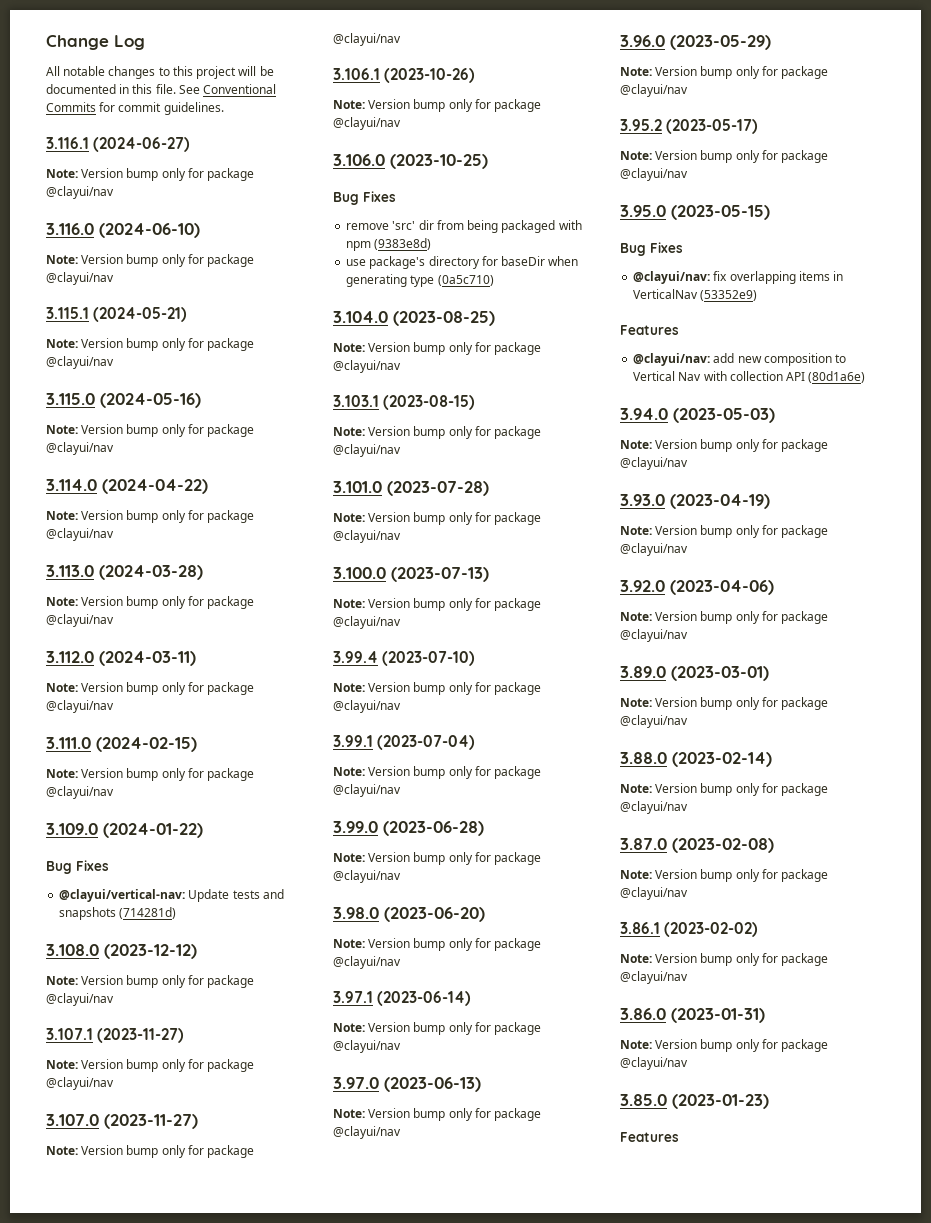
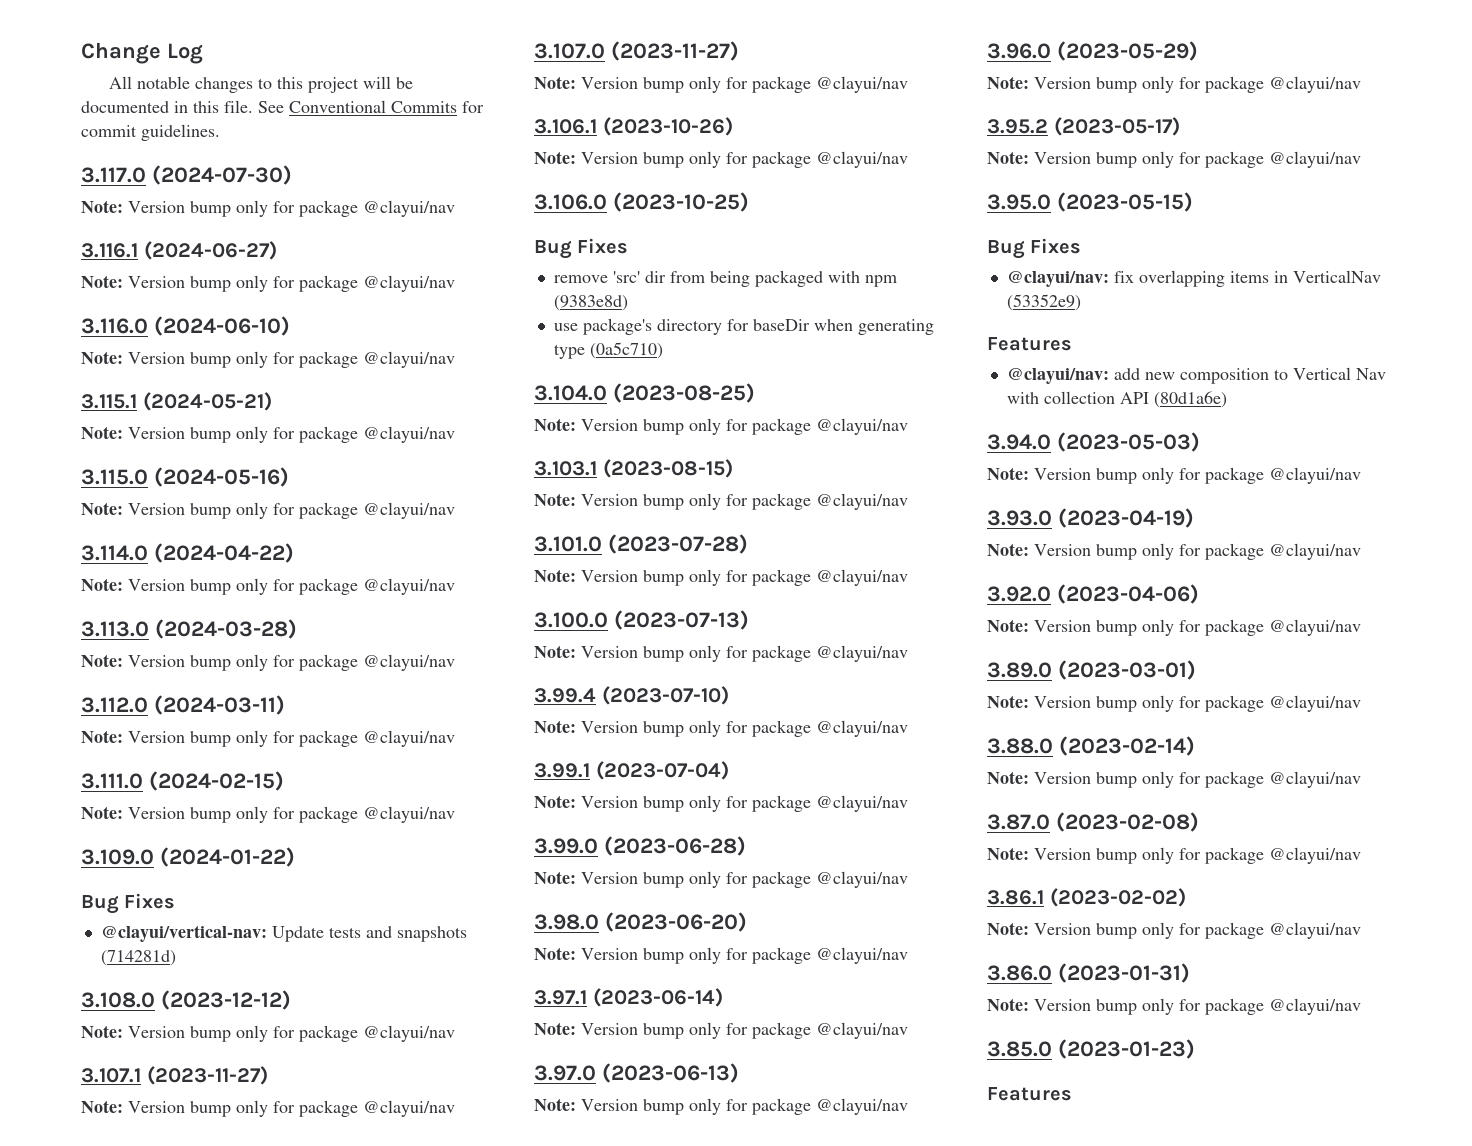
+ 3.117.0 (2024-07-30)
+ Note: Version bump only for package @clayui/nav

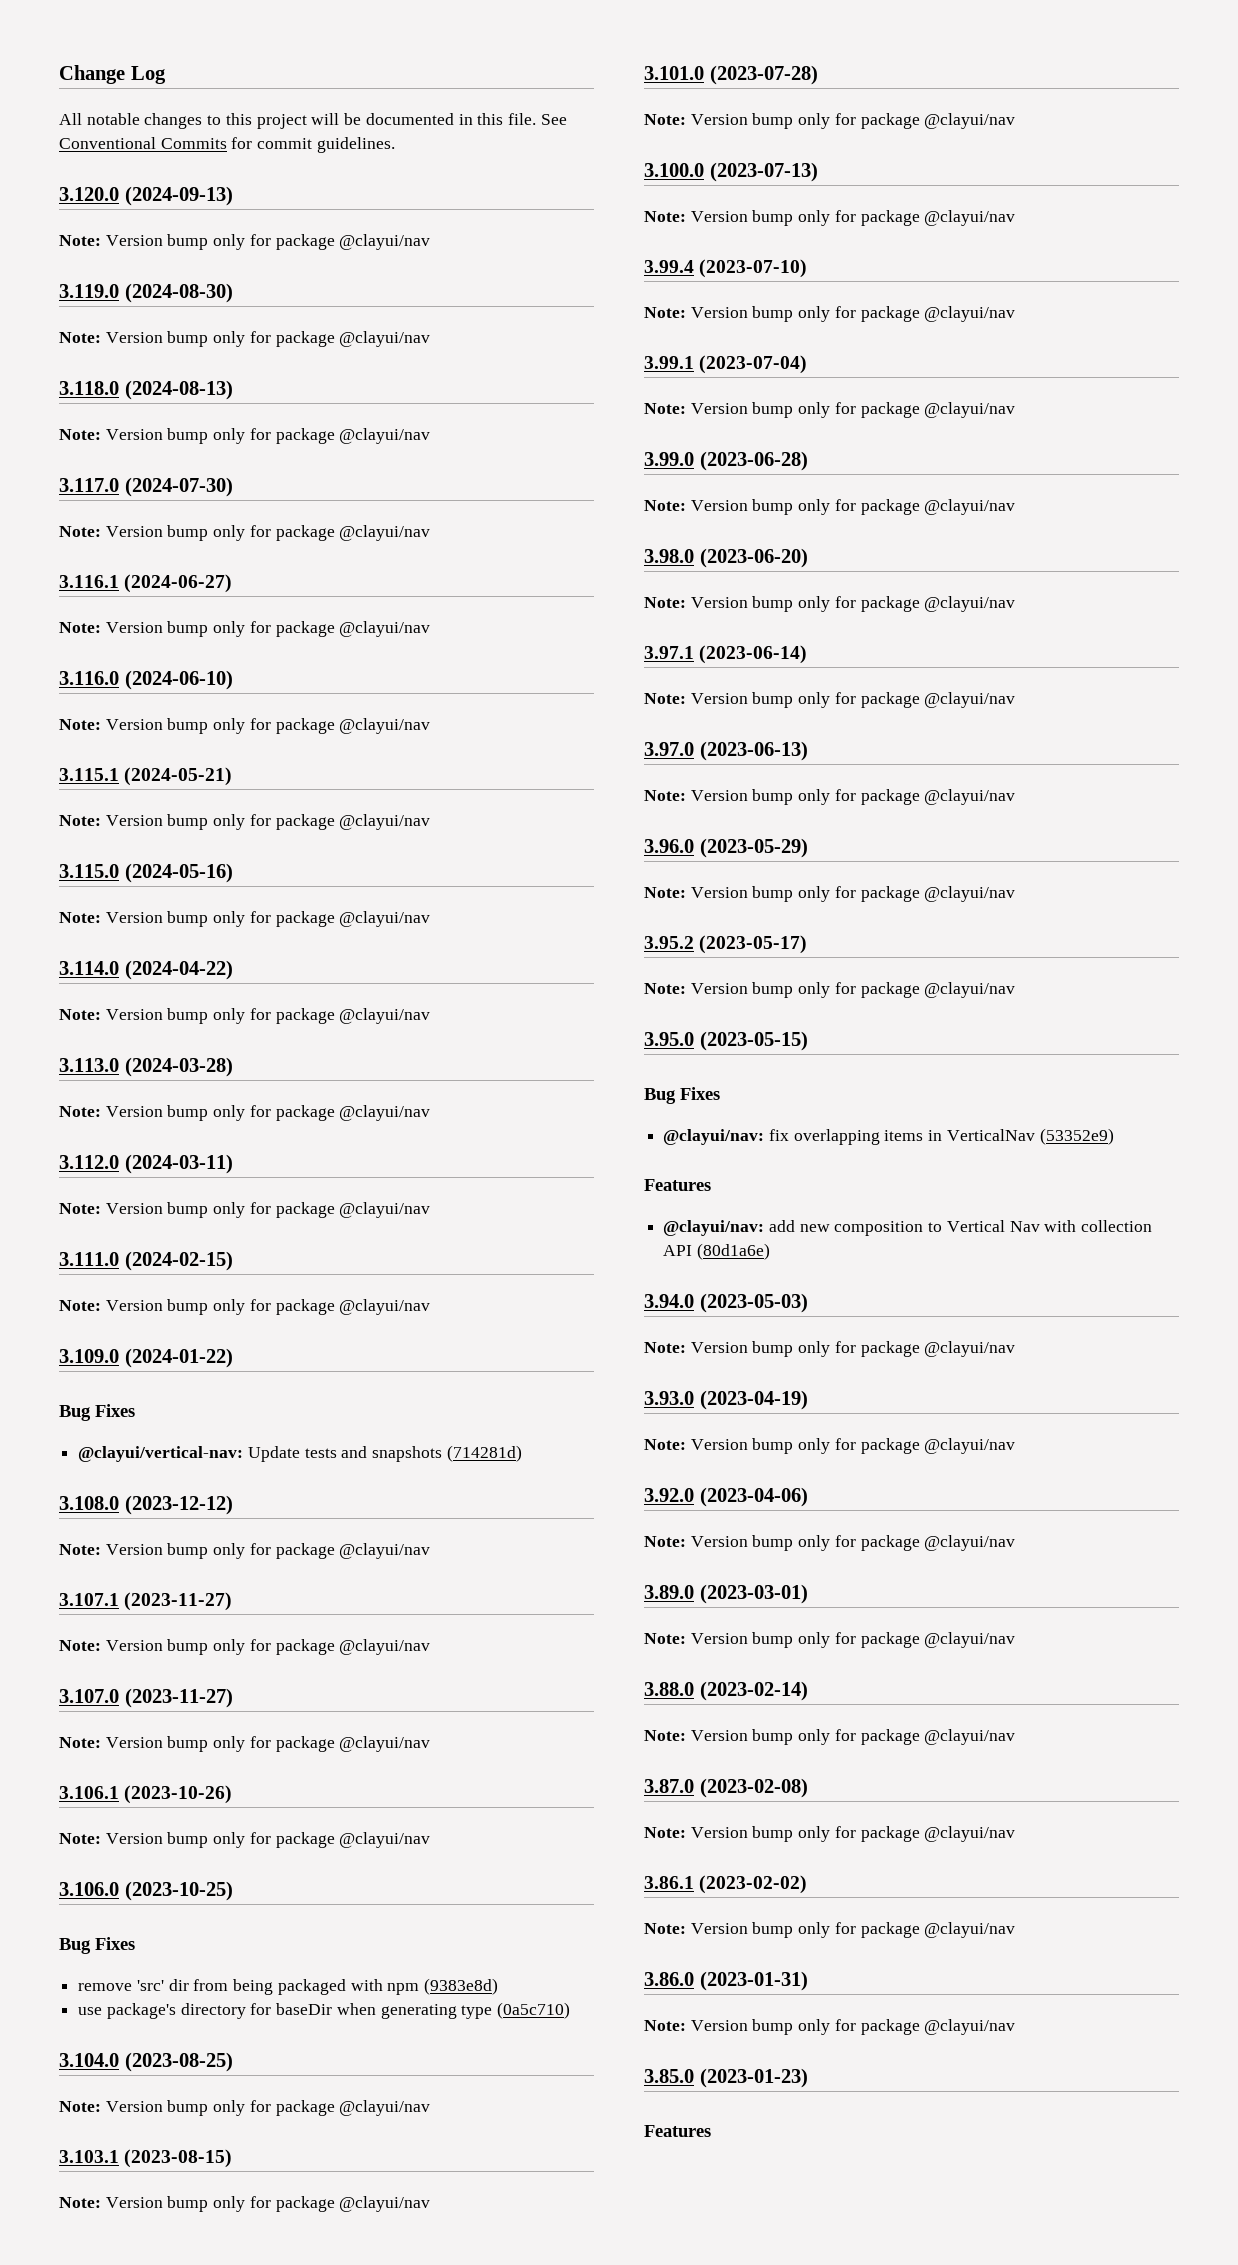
+ 3.120.0 (2024-09-13)
+ Note: Version bump only for package @clayui/nav
+ 3.119.0 (2024-08-30)
+ Note: Version bump only for package @clayui/nav
+ 3.118.0 (2024-08-13)
+ Note: Version bump only for package @clayui/nav

